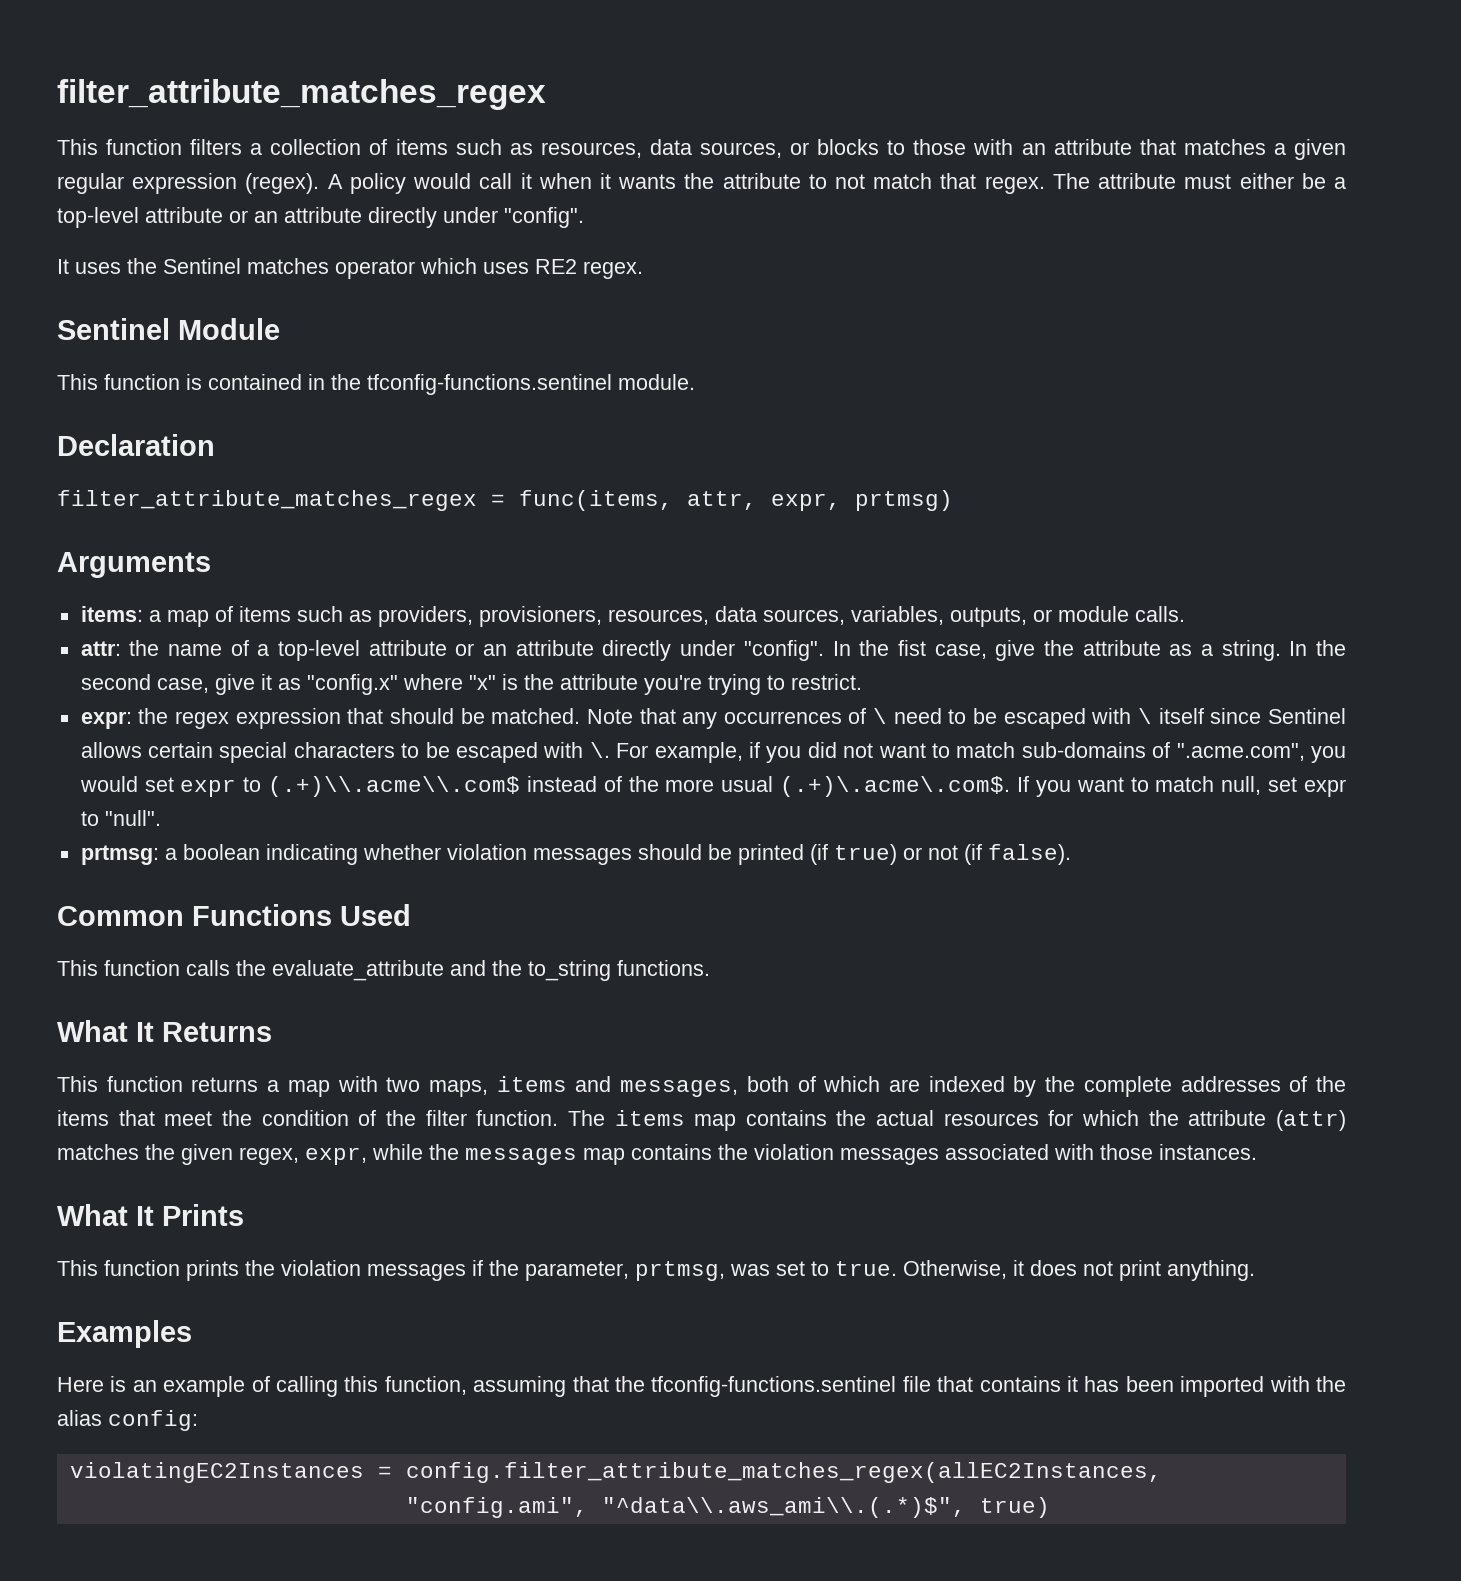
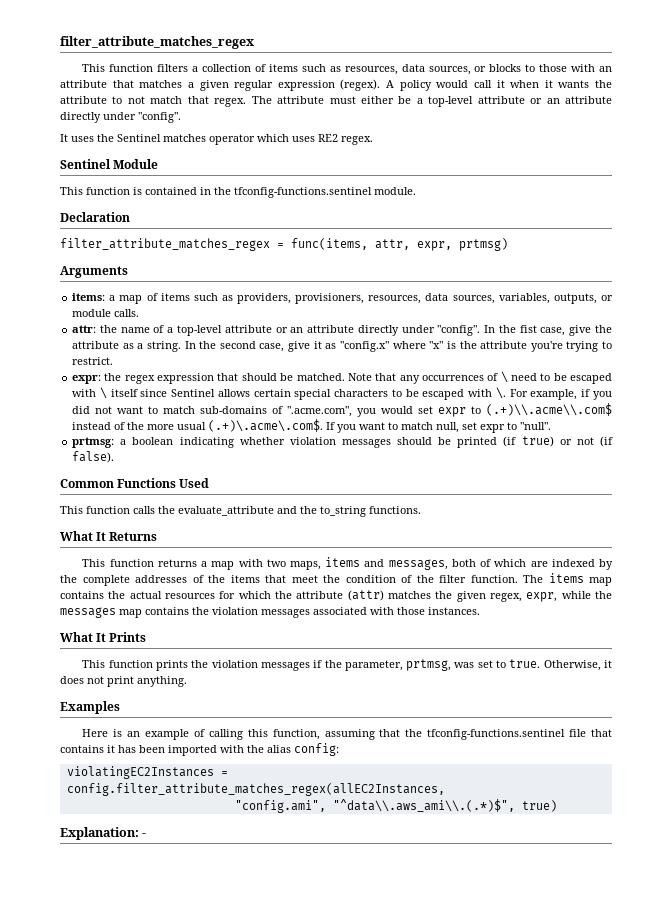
+ Explanation: -

